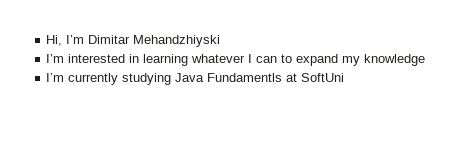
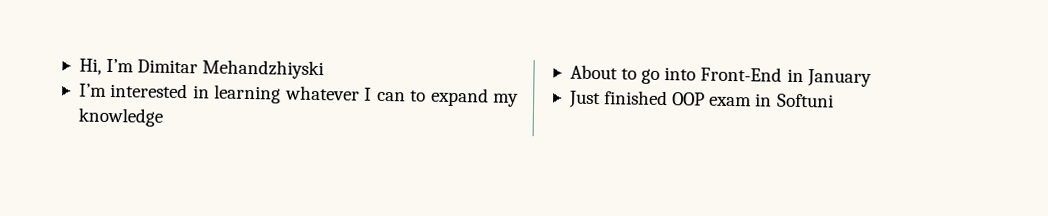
- I’m currently studying Java Fundamentls at SoftUni
+ About to go into Front-End in January
+ Just finished OOP exam in Softuni

